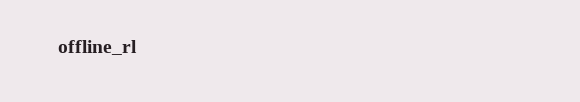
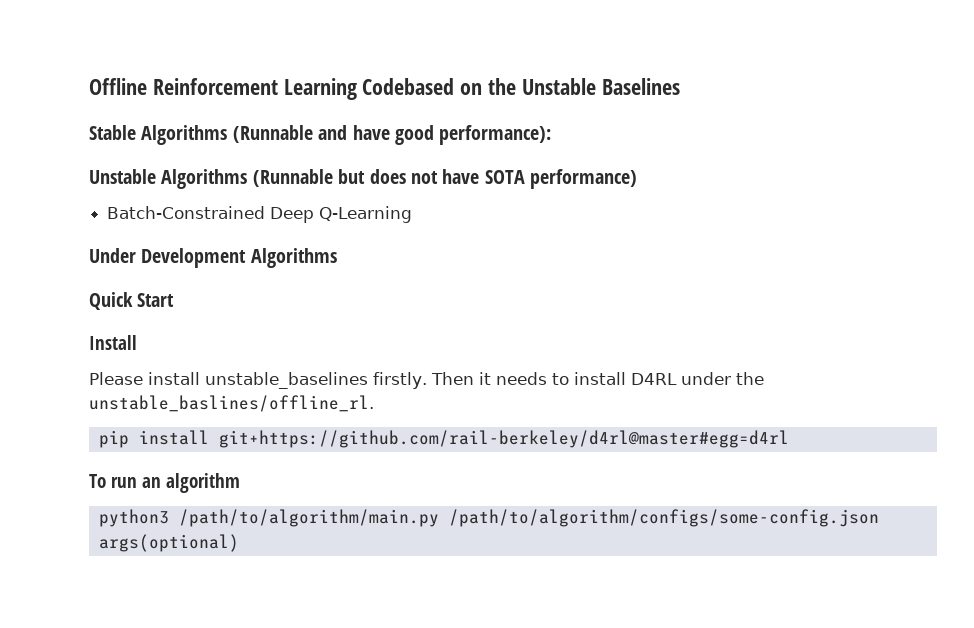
- offline_rl
+ Offline Reinforcement Learning Codebased on the Unstable Baselines
+ Stable Algorithms (Runnable and have good performance):
+ Unstable Algorithms (Runnable but does not have SOTA performance)
+ Batch-Constrained Deep Q-Learning
+ Under Development Algorithms
+ Quick Start
+ Install
+ Please install unstable_baselines firstly. Then it needs to install D4RL under the unstable_baslines/offline_rl.
+ pip install git+https://github.com/rail-berkeley/d4rl@master#egg=d4rl
+ To run an algorithm
+ python3 /path/to/algorithm/main.py /path/to/algorithm/configs/some-config.json args(optional)

